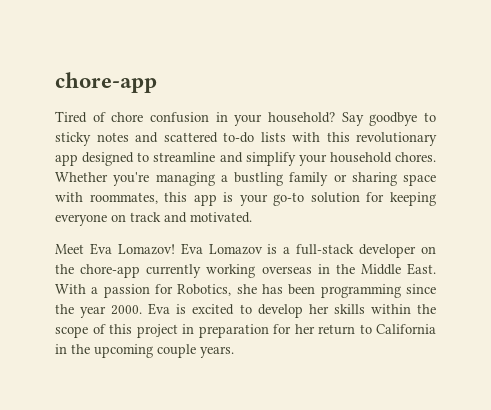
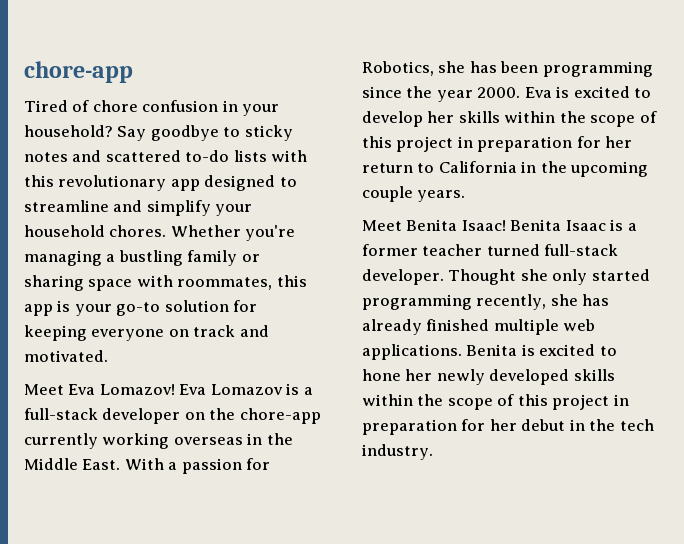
+ Meet Benita Isaac! Benita Isaac is a former teacher turned full-stack developer. Thought she only started programming recently, she has already finished multiple web applications. Benita is excited to hone her newly developed skills within the scope of this project in preparation for her debut in the tech industry.

